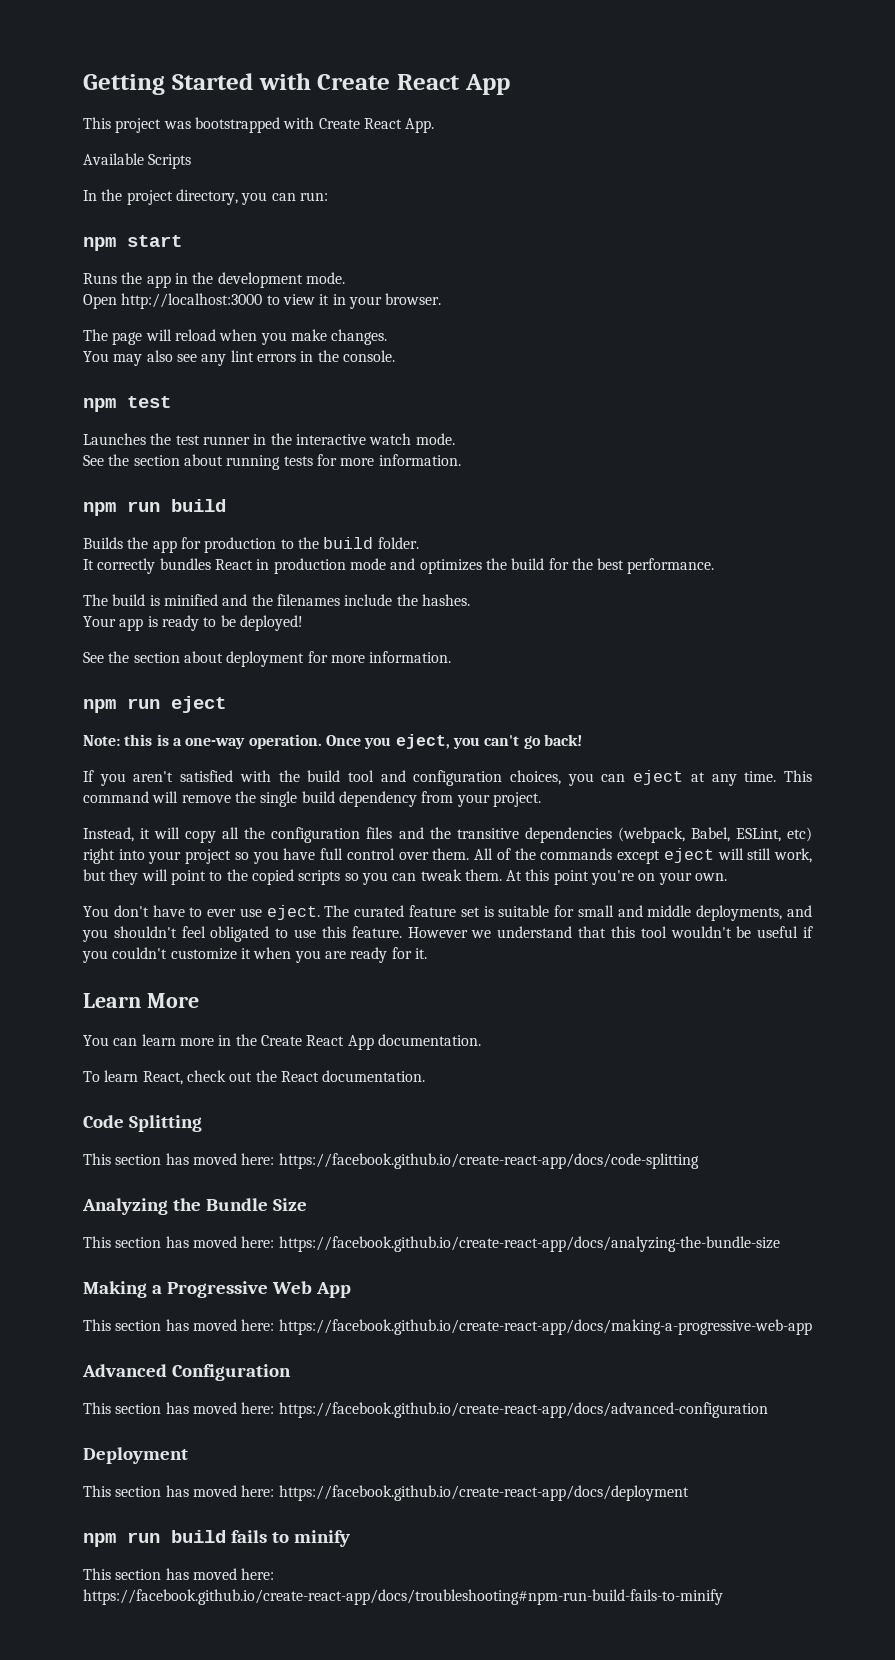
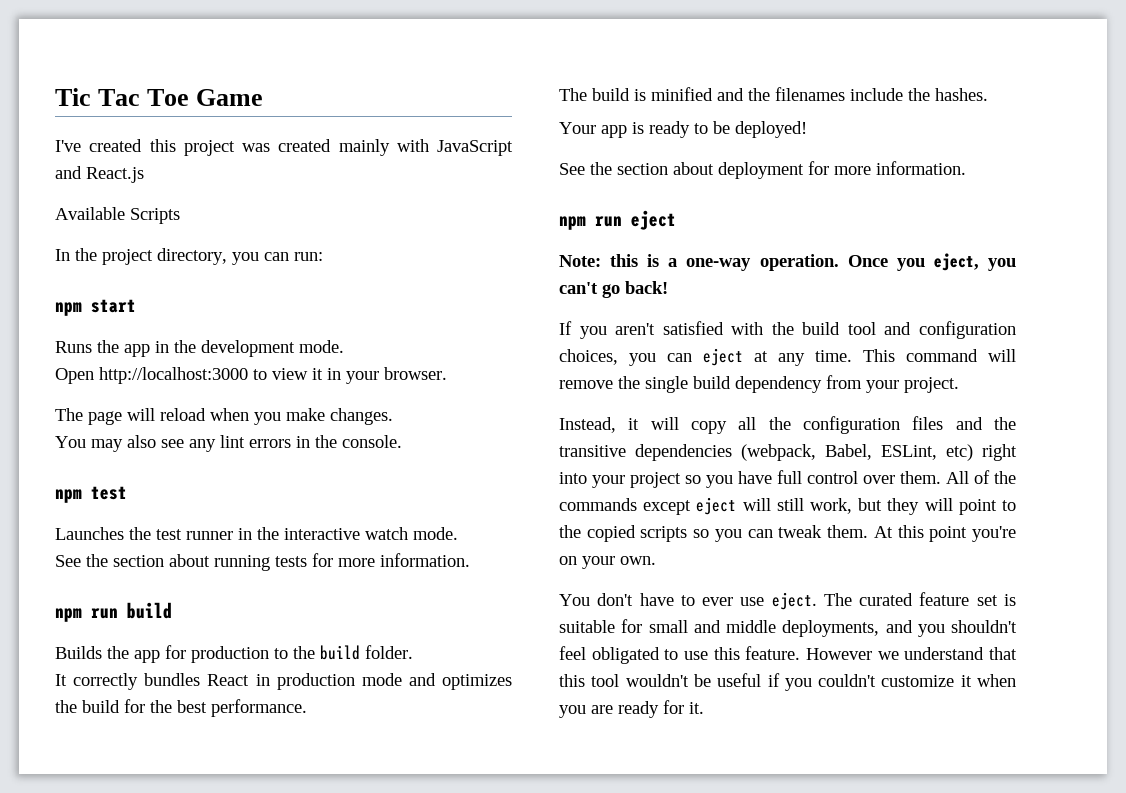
- Getting Started with Create React App
- This project was bootstrapped with Create React App.
+ Tic Tac Toe Game
+ I've created this project was created mainly with JavaScript and React.js
- Learn More
- You can learn more in the Create React App documentation.
- To learn React, check out the React documentation.
- Code Splitting
- This section has moved here: https://facebook.github.io/create-react-app/docs/code-splitting
- Analyzing the Bundle Size
- This section has moved here: https://facebook.github.io/create-react-app/docs/analyzing-the-bundle-size
- Making a Progressive Web App
- This section has moved here: https://facebook.github.io/create-react-app/docs/making-a-progressive-web-app
- Advanced Configuration
- This section has moved here: https://facebook.github.io/create-react-app/docs/advanced-configuration
- Deployment
- This section has moved here: https://facebook.github.io/create-react-app/docs/deployment
- npm run build fails to minify
- This section has moved here: https://facebook.github.io/create-react-app/docs/troubleshooting#npm-run-build-fails-to-minify

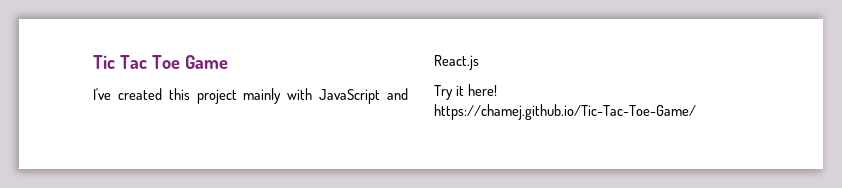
- I've created this project was created mainly with JavaScript and React.js
+ I've created this project mainly with JavaScript and React.js
- Available Scripts
- In the project directory, you can run:
- npm start
- Runs the app in the development mode.
- Open http://localhost:3000 to view it in your browser.
- The page will reload when you make changes.
- You may also see any lint errors in the console.
- npm test
- Launches the test runner in the interactive watch mode.
- See the section about running tests for more information.
- npm run build
- Builds the app for production to the build folder.
- It correctly bundles React in production mode and optimizes the build for the best performance.
- The build is minified and the filenames include the hashes.
- Your app is ready to be deployed!
- See the section about deployment for more information.
- npm run eject
- Note: this is a one-way operation. Once you eject, you can't go back!
- If you aren't satisfied with the build tool and configuration choices, you can eject at any time. This command will remove the single build dependency from your project.
- Instead, it will copy all the configuration files and the transitive dependencies (webpack, Babel, ESLint, etc) right into your project so you have full control over them. All of the commands except eject will still work, but they will point to the copied scripts so you can tweak them. At this point you're on your own.
- You don't have to ever use eject. The curated feature set is suitable for small and middle deployments, and you shouldn't feel obligated to use this feature. However we understand that this tool wouldn't be useful if you couldn't customize it when you are ready for it.
+ Try it here! https://chamej.github.io/Tic-Tac-Toe-Game/

